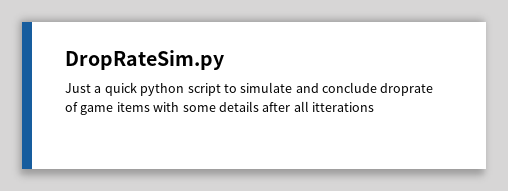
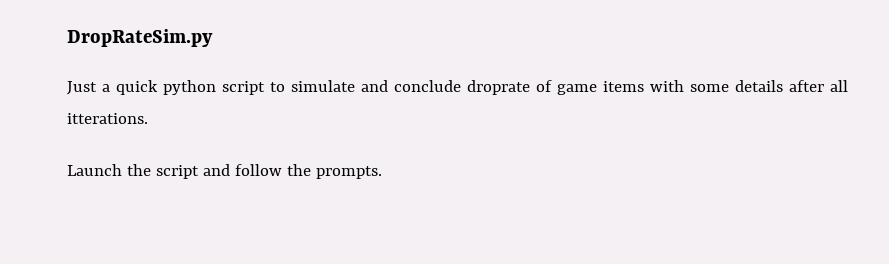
- Just a quick python script to simulate and conclude droprate of game items with some details after all itterations
+ Just a quick python script to simulate and conclude droprate of game items with some details after all itterations.
+ Launch the script and follow the prompts.

